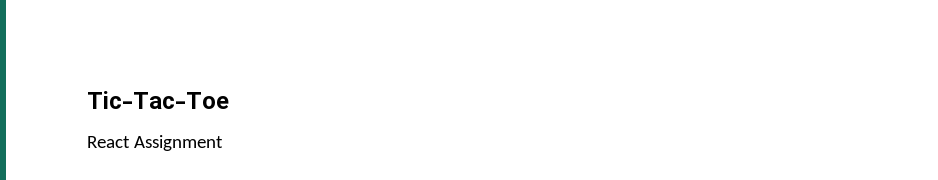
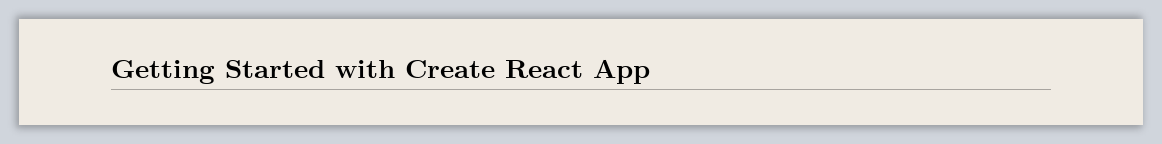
- Tic-Tac-Toe
- React Assignment
+ Getting Started with Create React App

